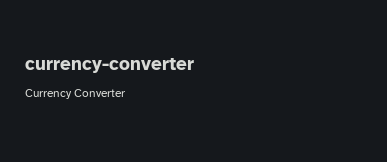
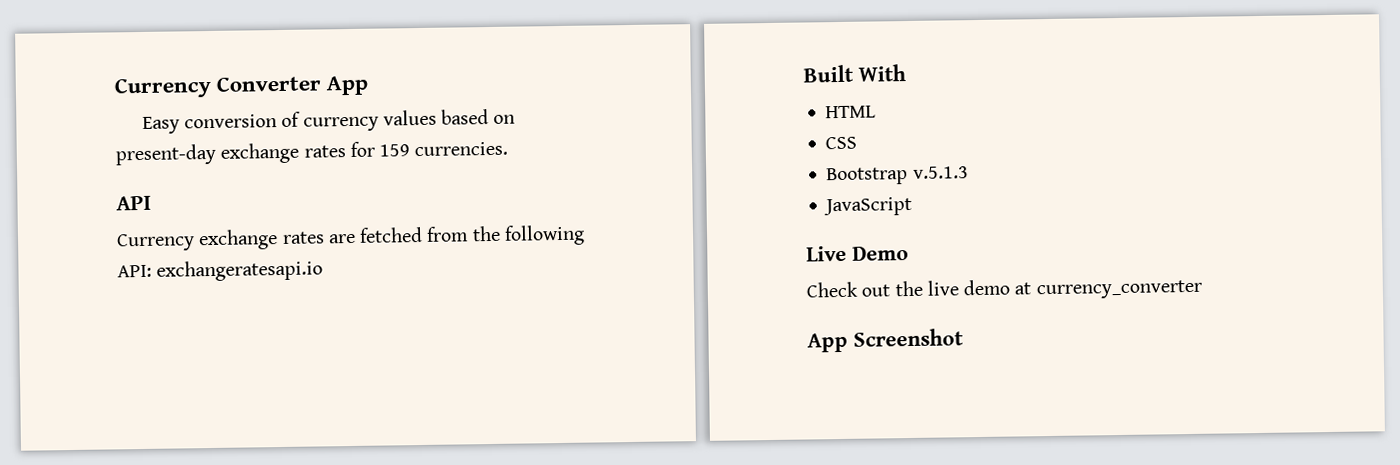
- currency-converter
- Currency Converter
+ Currency Converter App
+ Easy conversion of currency values based on present-day exchange rates for 159 currencies.
+ API
+ Currency exchange rates are fetched from the following API: exchangeratesapi.io
+ Built With
+ HTML
+ CSS
+ Bootstrap v.5.1.3
+ JavaScript
+ Live Demo
+ Check out the live demo at currency_converter
+ App Screenshot

